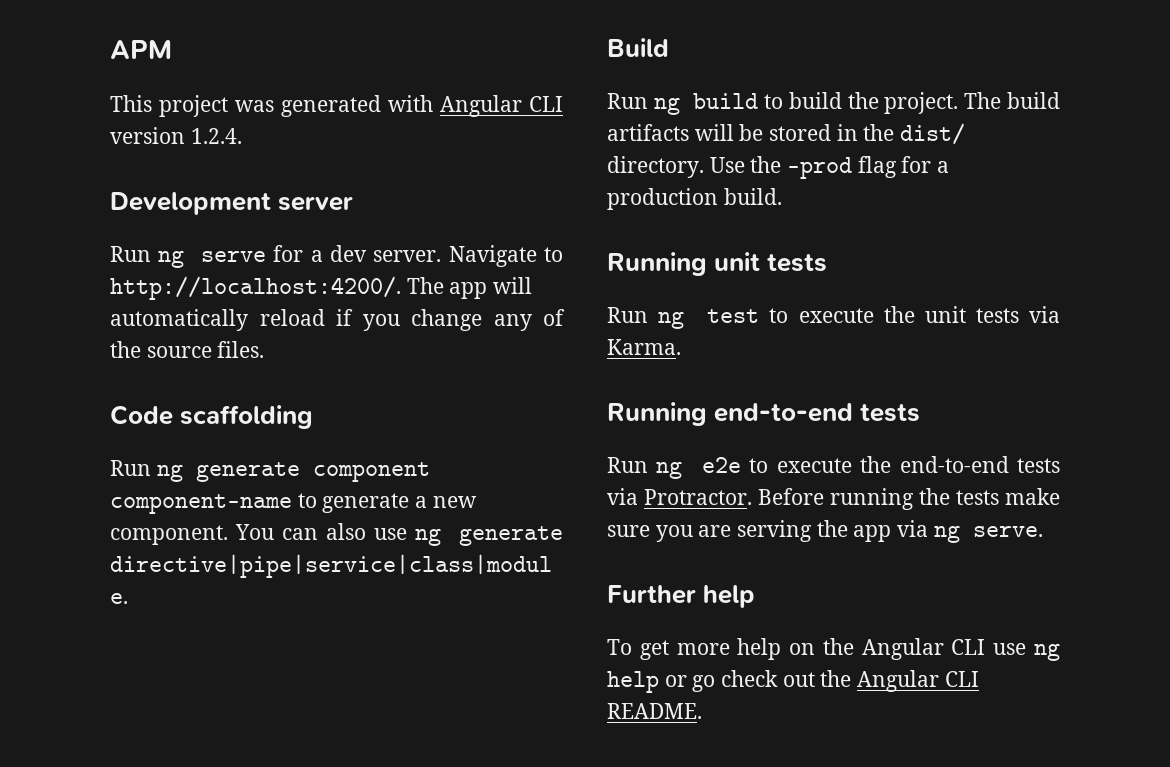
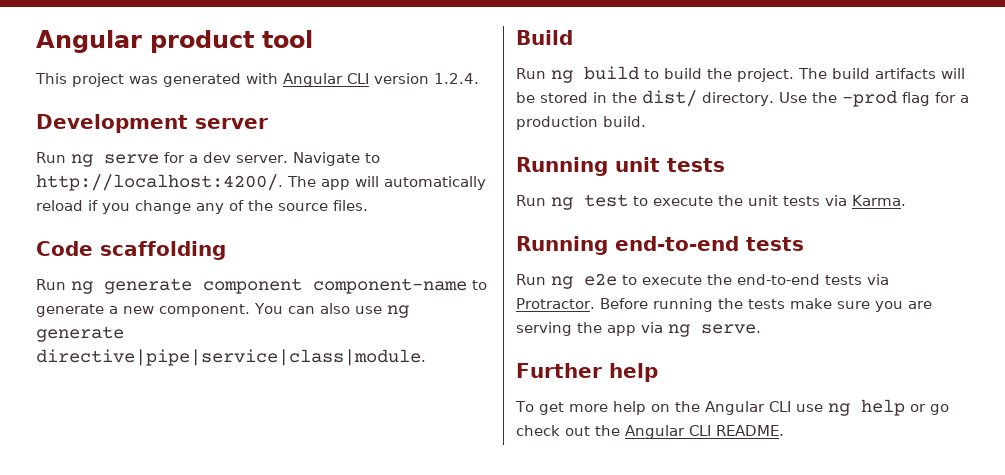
- APM
+ Angular product tool

